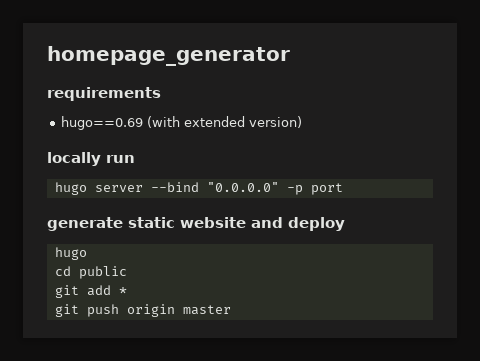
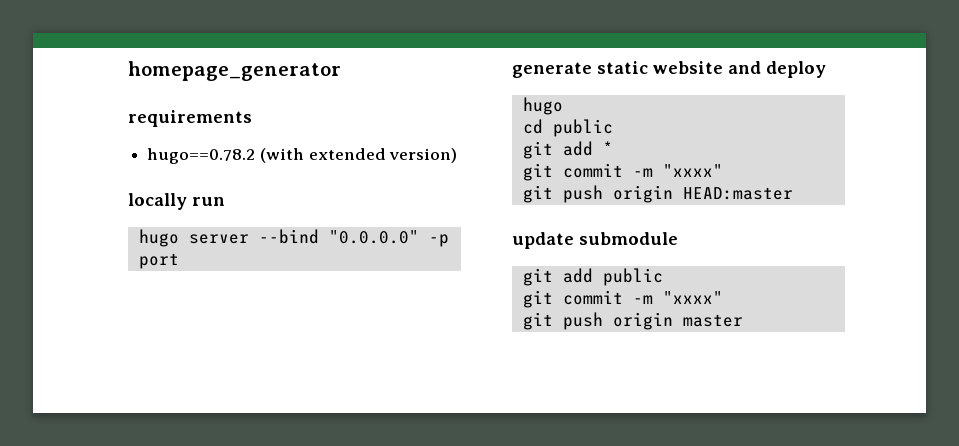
- hugo==0.69 (with extended version)
+ hugo==0.78.2 (with extended version)
  git add *
+ git commit -m "xxxx"
+ git push origin HEAD:master
+ update submodule
+ git add public
+ git commit -m "xxxx"

